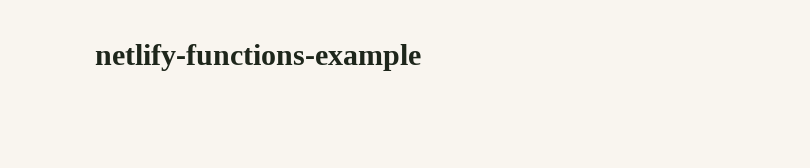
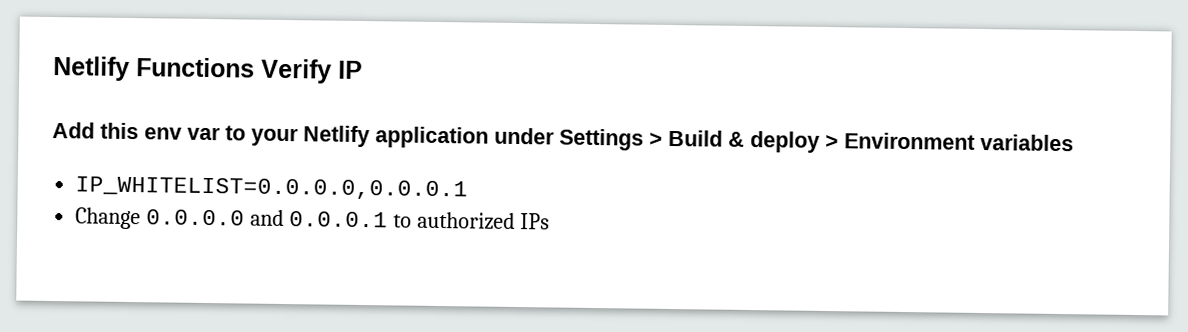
- netlify-functions-example
+ Netlify Functions Verify IP
+ Add this env var to your Netlify application under Settings > Build & deploy > Environment variables
+ IP_WHITELIST=0.0.0.0,0.0.0.1
+ Change 0.0.0.0 and 0.0.0.1 to authorized IPs

